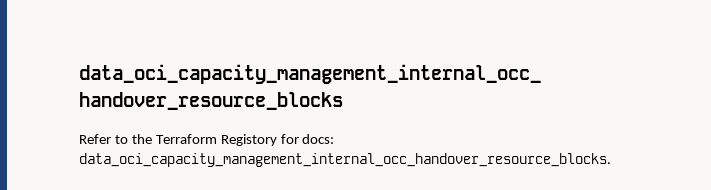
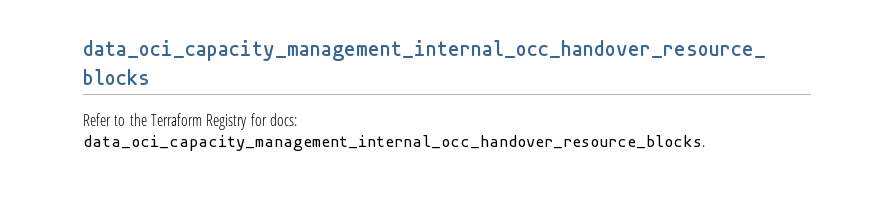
- Refer to the Terraform Registory for docs: data_oci_capacity_management_internal_occ_handover_resource_blocks.
+ Refer to the Terraform Registry for docs: data_oci_capacity_management_internal_occ_handover_resource_blocks.

